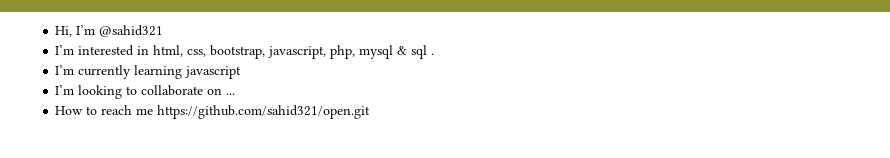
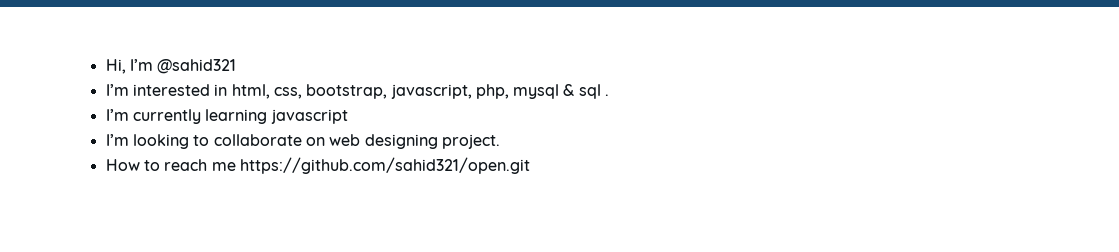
- I’m looking to collaborate on ...
+ I’m looking to collaborate on web designing project.

